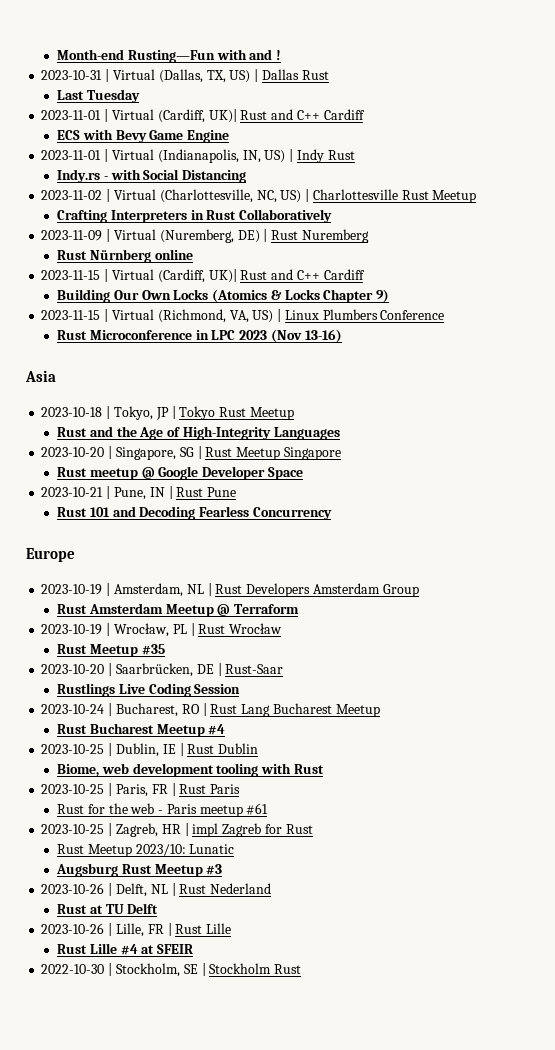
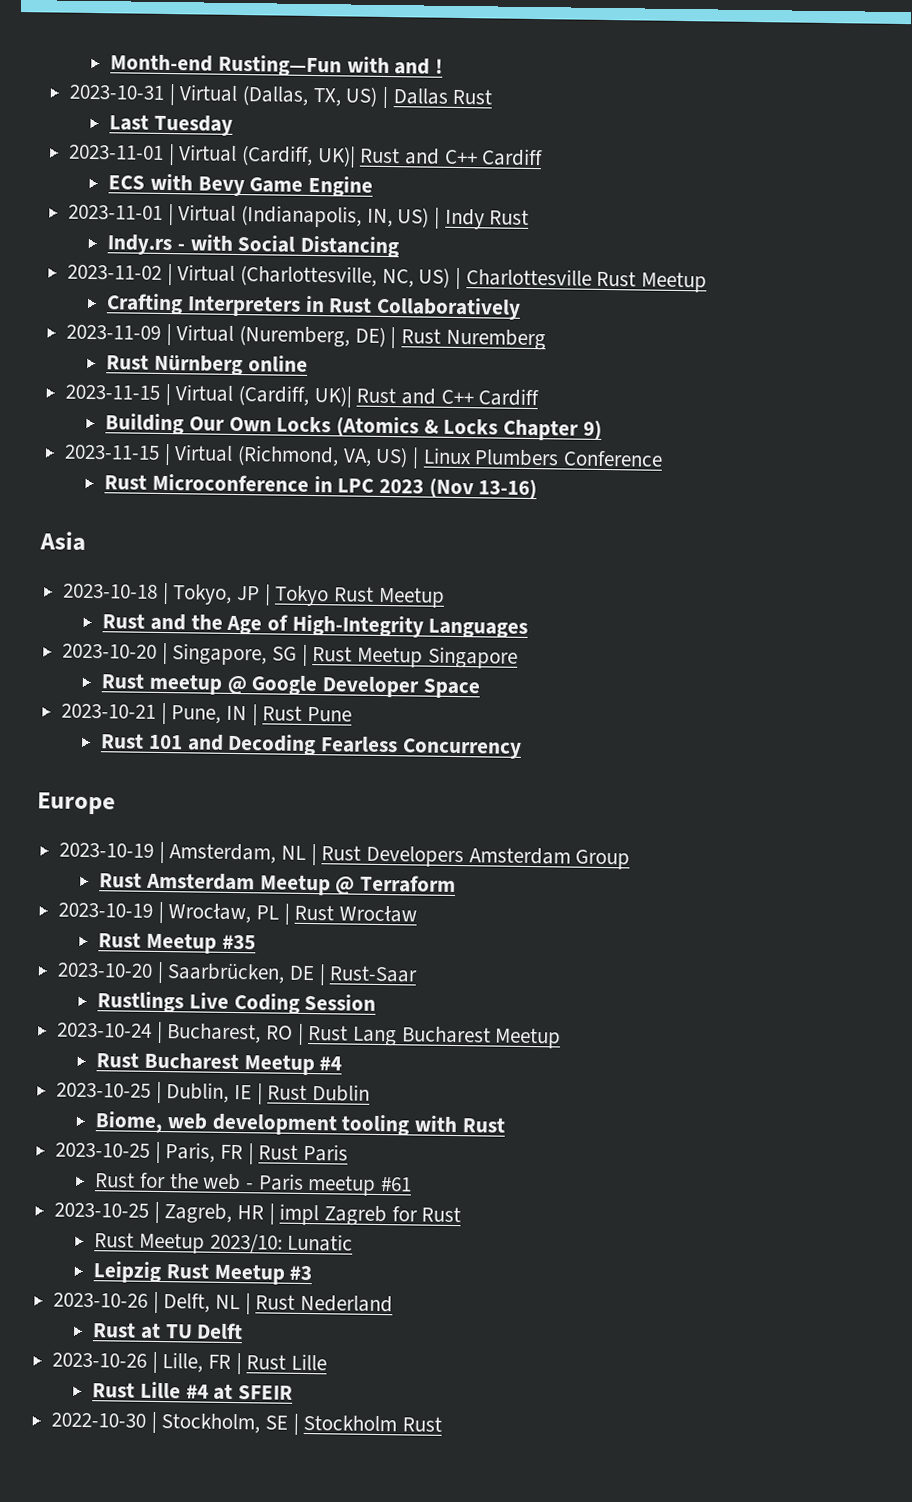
- Augsburg Rust Meetup #3
+ Leipzig Rust Meetup #3

